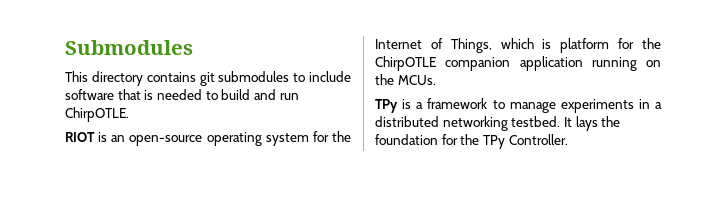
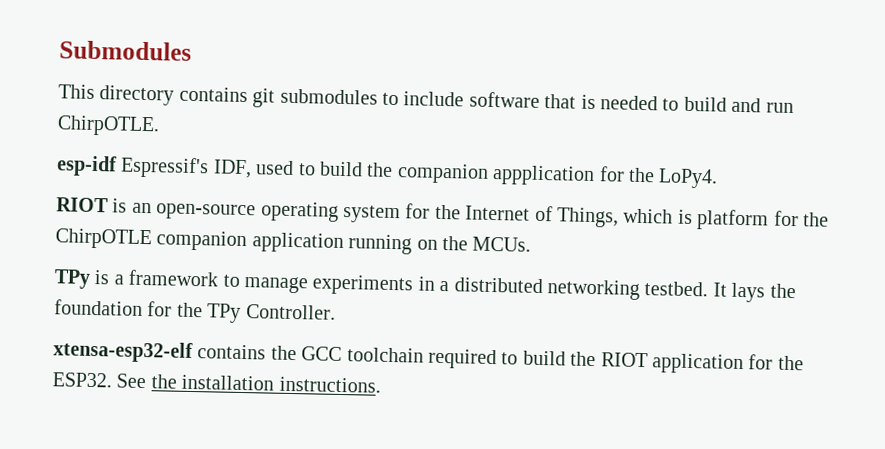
+ esp-idf Espressif's IDF, used to build the companion appplication for the LoPy4.
+ xtensa-esp32-elf contains the GCC toolchain required to build the RIOT application for the ESP32. See the installation instructions.

